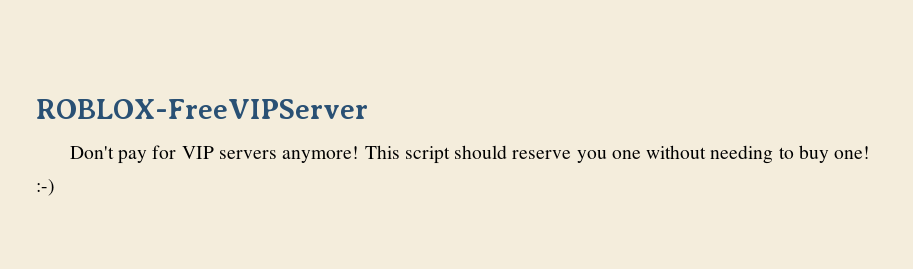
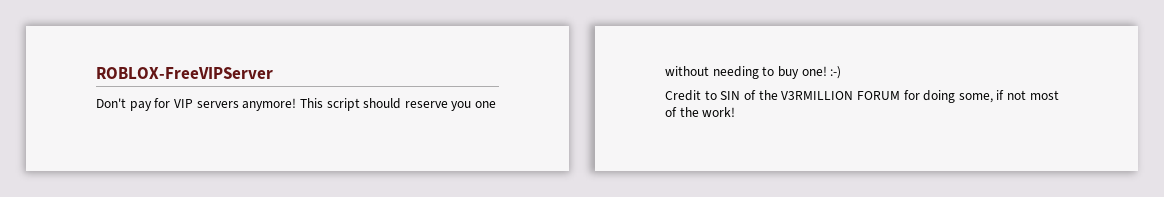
+ Credit to SIN of the V3RMILLION FORUM for doing some, if not most of the work!

